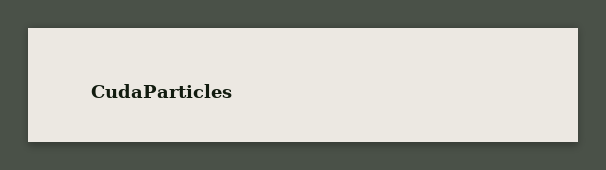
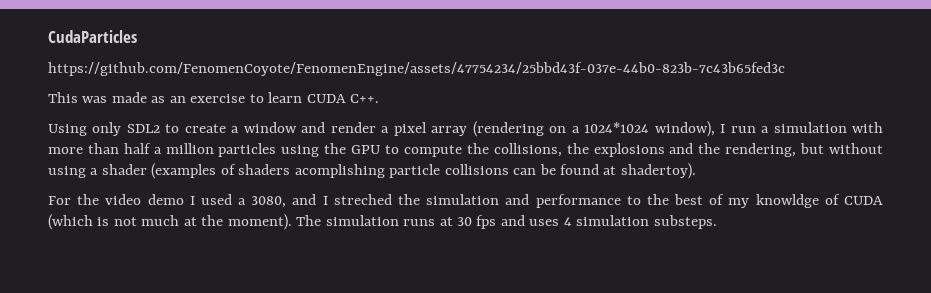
+ https://github.com/FenomenCoyote/FenomenEngine/assets/47754234/25bbd43f-037e-44b0-823b-7c43b65fed3c
+ This was made as an exercise to learn CUDA C++.
+ Using only SDL2 to create a window and render a pixel array (rendering on a 1024*1024 window), I run a simulation with more than half a million particles using the GPU to compute the collisions, the explosions and the rendering, but without using a shader (examples of shaders acomplishing particle collisions can be found at shadertoy).
+ For the video demo I used a 3080, and I streched the simulation and performance to the best of my knowldge of CUDA (which is not much at the moment). The simulation runs at 30 fps and uses 4 simulation substeps.

